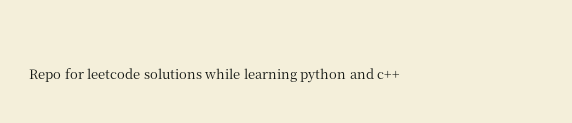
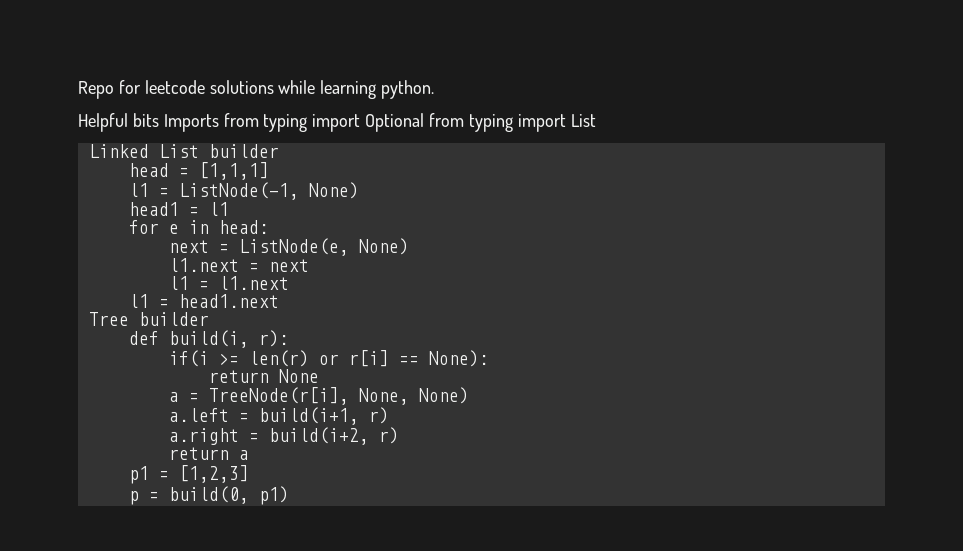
- Repo for leetcode solutions while learning python and c++
+ Repo for leetcode solutions while learning python.
+ Helpful bits Imports from typing import Optional from typing import List
+ Linked List builder
+ head = [1,1,1]
+ l1 = ListNode(-1, None)
+ head1 = l1
+ for e in head:
+ next = ListNode(e, None)
+ l1.next = next
+ l1 = l1.next
+ l1 = head1.next
+ Tree builder
+ def build(i, r):
+ if(i >= len(r) or r[i] == None):
+ return None
+ a = TreeNode(r[i], None, None)
+ a.left = build(i+1, r)
+ a.right = build(i+2, r)
+ return a
+ p1 = [1,2,3]
+ p = build(0, p1)

